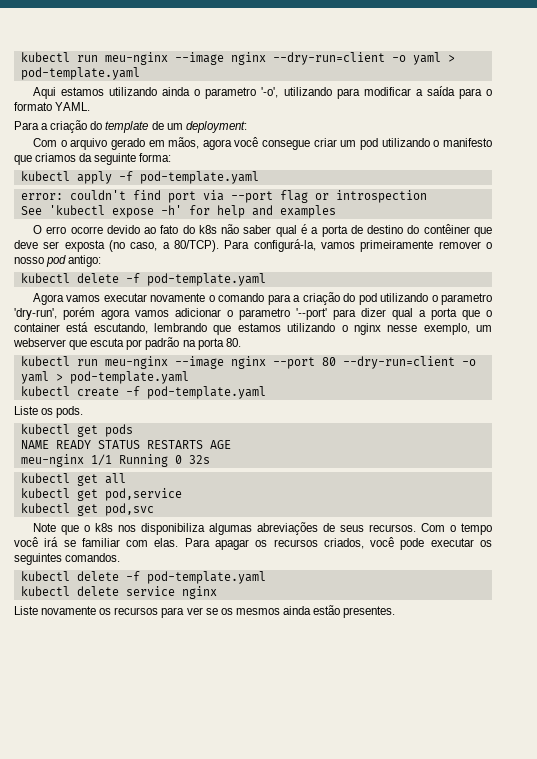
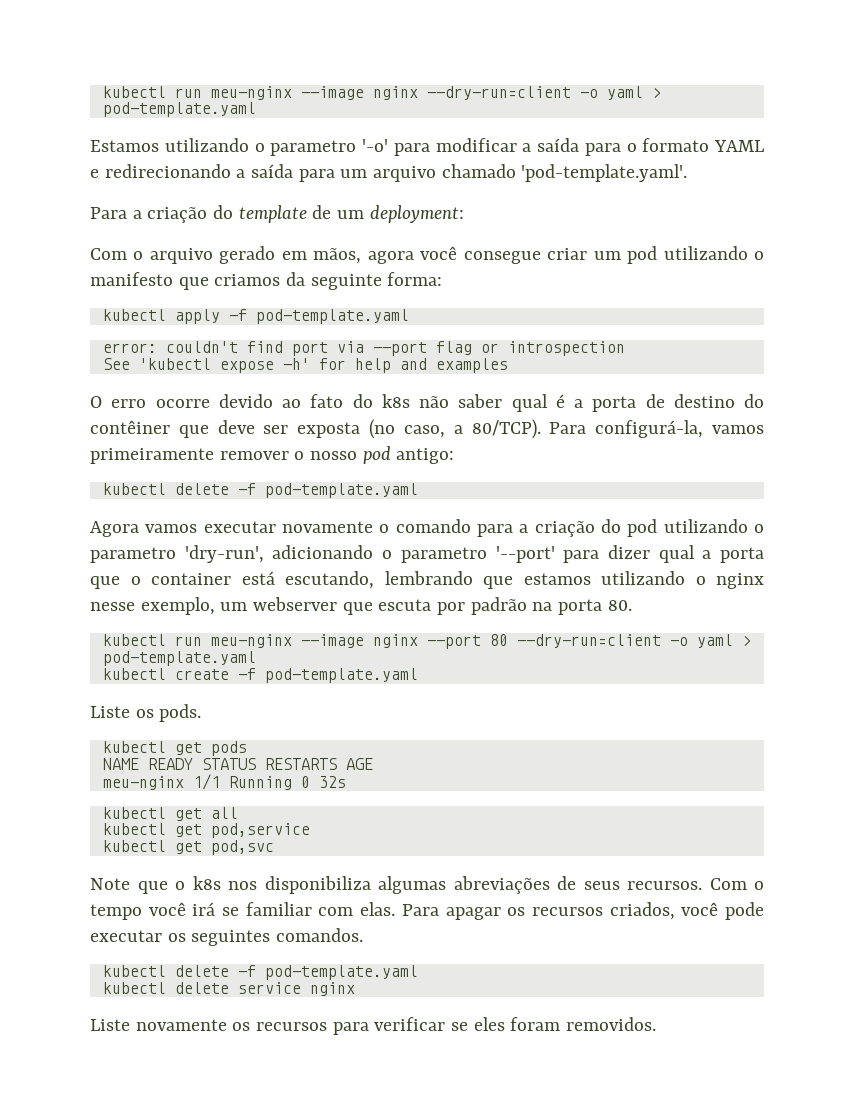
- Aqui estamos utilizando ainda o parametro '-o', utilizando para modificar a saída para o formato YAML.
+ Estamos utilizando o parametro '-o' para modificar a saída para o formato YAML e redirecionando a saída para um arquivo chamado 'pod-template.yaml'.
- Agora vamos executar novamente o comando para a criação do pod utilizando o parametro 'dry-run', porém agora vamos adicionar o parametro '--port' para dizer qual a porta que o container está escutando, lembrando que estamos utilizando o nginx nesse exemplo, um webserver que escuta por padrão na porta 80.
+ Agora vamos executar novamente o comando para a criação do pod utilizando o parametro 'dry-run', adicionando o parametro '--port' para dizer qual a porta que o container está escutando, lembrando que estamos utilizando o nginx nesse exemplo, um webserver que escuta por padrão na porta 80.
- Liste novamente os recursos para ver se os mesmos ainda estão presentes.
+ Liste novamente os recursos para verificar se eles foram removidos.

